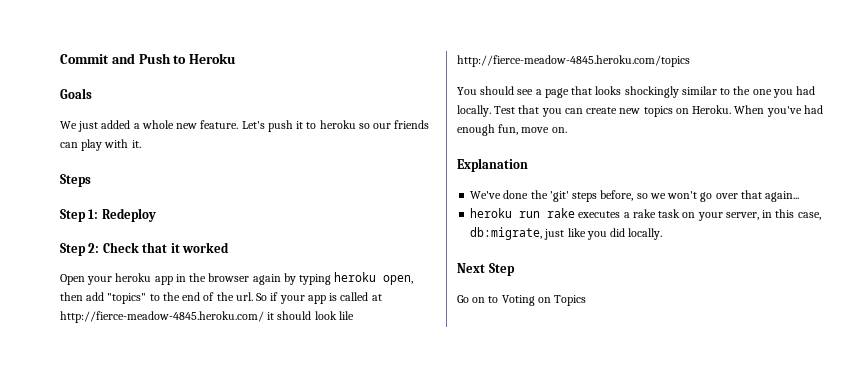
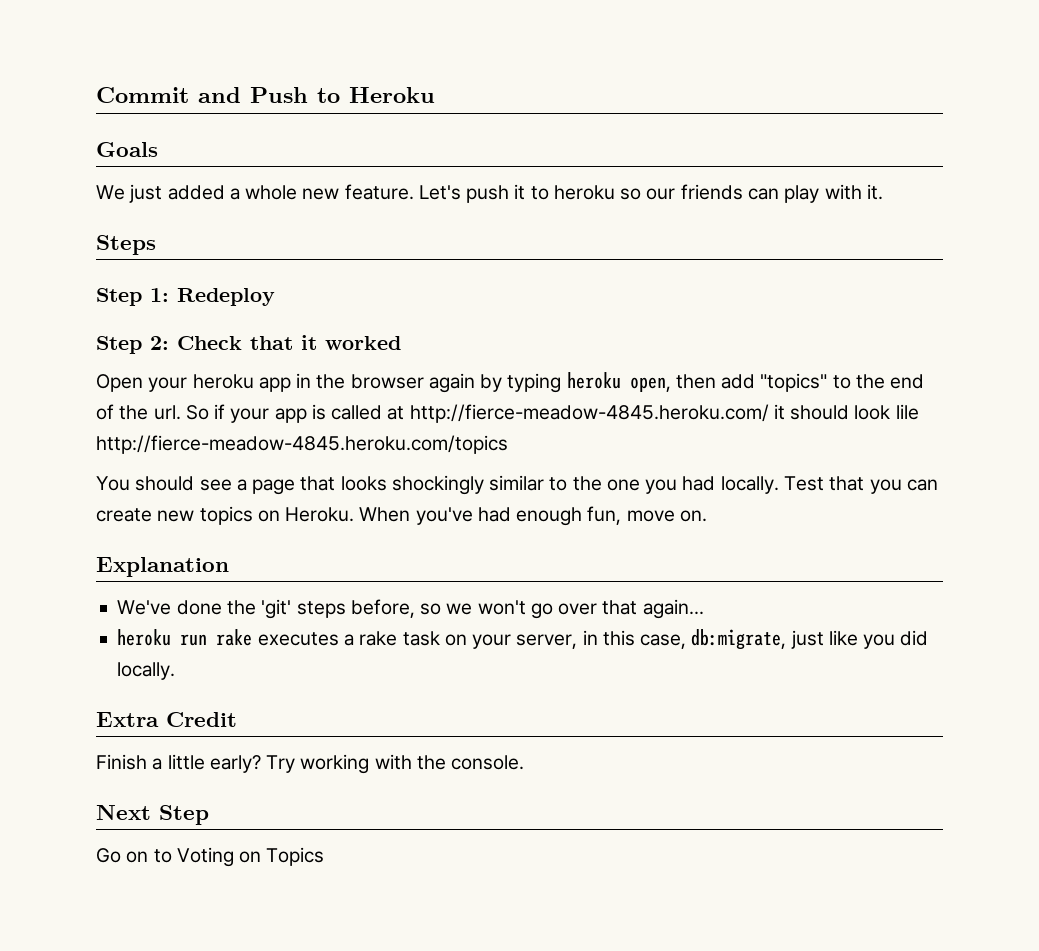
+ Extra Credit
+ Finish a little early? Try working with the console.

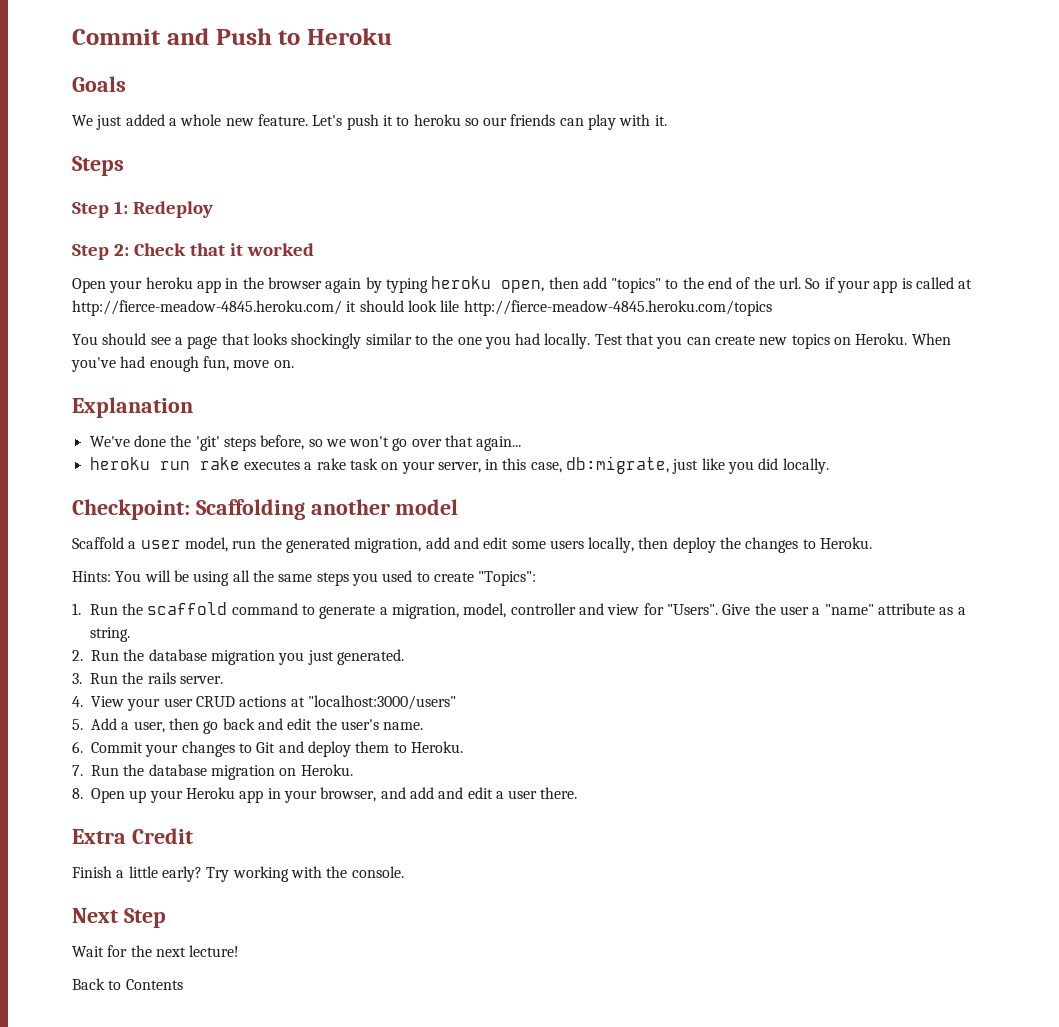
+ Checkpoint: Scaffolding another model
+ Scaffold a user model, run the generated migration, add and edit some users locally, then deploy the changes to Heroku.
+ Hints: You will be using all the same steps you used to create "Topics":
+ 1. Run the scaffold command to generate a migration, model, controller and view for "Users". Give the user a "name" attribute as a string.
+ 2. Run the database migration you just generated.
+ 3. Run the rails server.
+ 4. View your user CRUD actions at "localhost:3000/users"
+ 5. Add a user, then go back and edit the user's name.
+ 6. Commit your changes to Git and deploy them to Heroku.
+ 7. Run the database migration on Heroku.
+ 8. Open up your Heroku app in your browser, and add and edit a user there.
- Go on to Voting on Topics
+ Wait for the next lecture!
+ Back to Contents

